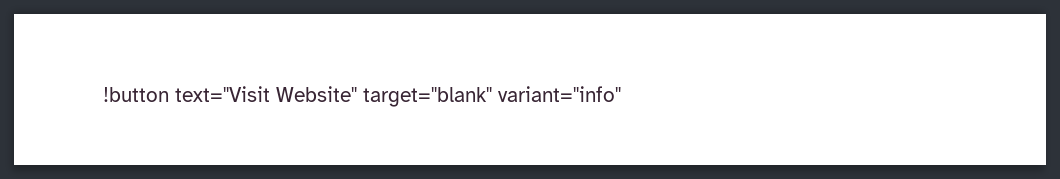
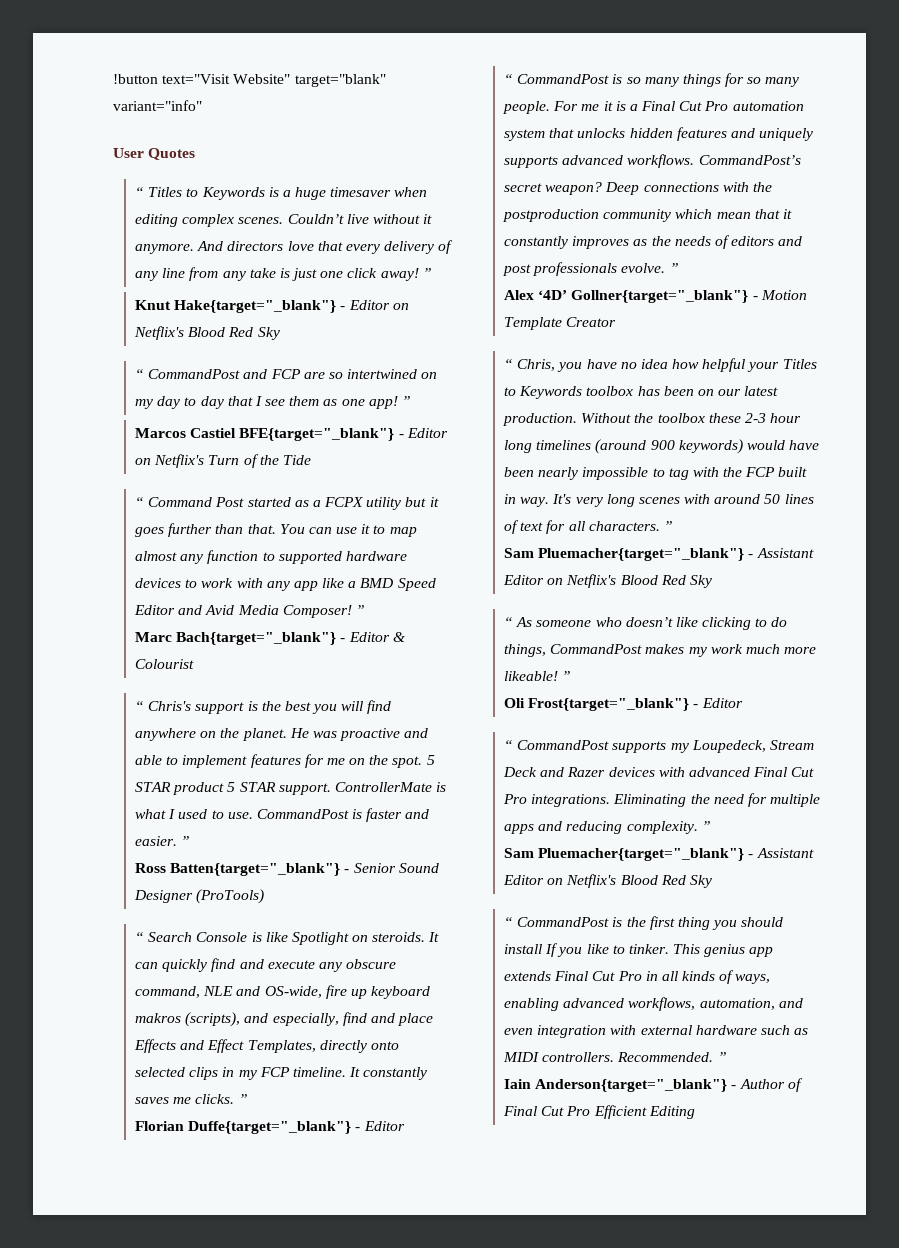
+ User Quotes
+ “ Titles to Keywords is a huge timesaver when editing complex scenes. Couldn’t live without it anymore. And directors love that every delivery of any line from any take is just one click away! ”
+ Knut Hake{target="_blank"} - Editor on Netflix's Blood Red Sky
+ “ CommandPost and FCP are so intertwined on my day to day that I see them as one app! ”
+ Marcos Castiel BFE{target="_blank"} - Editor on Netflix's Turn of the Tide
+ “ Command Post started as a FCPX utility but it goes further than that. You can use it to map almost any function to supported hardware devices to work with any app like a BMD Speed Editor and Avid Media Composer! ”
+ Marc Bach{target="_blank"} - Editor & Colourist
+ “ Chris's support is the best you will find anywhere on the planet. He was proactive and able to implement features for me on the spot. 5 STAR product 5 STAR support. ControllerMate is what I used to use. CommandPost is faster and easier. ”
+ Ross Batten{target="_blank"} - Senior Sound Designer (ProTools)
+ “ Search Console is like Spotlight on steroids. It can quickly find and execute any obscure command, NLE and OS-wide, fire up keyboard makros (scripts), and especially, find and place Effects and Effect Templates, directly onto selected clips in my FCP timeline. It constantly saves me clicks. ”
+ Florian Duffe{target="_blank"} - Editor
+ “ CommandPost is so many things for so many people. For me it is a Final Cut Pro automation system that unlocks hidden features and uniquely supports advanced workflows. CommandPost’s secret weapon? Deep connections with the postproduction community which mean that it constantly improves as the needs of editors and post professionals evolve. ”
+ Alex ‘4D’ Gollner{target="_blank"} - Motion Template Creator
+ “ Chris, you have no idea how helpful your Titles to Keywords toolbox has been on our latest production. Without the toolbox these 2-3 hour long timelines (around 900 keywords) would have been nearly impossible to tag with the FCP built in way. It's very long scenes with around 50 lines of text for all characters. ”
+ Sam Pluemacher{target="_blank"} - Assistant Editor on Netflix's Blood Red Sky
+ “ As someone who doesn’t like clicking to do things, CommandPost makes my work much more likeable! ”
+ Oli Frost{target="_blank"} - Editor
+ “ CommandPost supports my Loupedeck, Stream Deck and Razer devices with advanced Final Cut Pro integrations. Eliminating the need for multiple apps and reducing complexity. ”
+ Sam Pluemacher{target="_blank"} - Assistant Editor on Netflix's Blood Red Sky
+ “ CommandPost is the first thing you should install If you like to tinker. This genius app extends Final Cut Pro in all kinds of ways, enabling advanced workflows, automation, and even integration with external hardware such as MIDI controllers. Recommended. ”
+ Iain Anderson{target="_blank"} - Author of Final Cut Pro Efficient Editing

